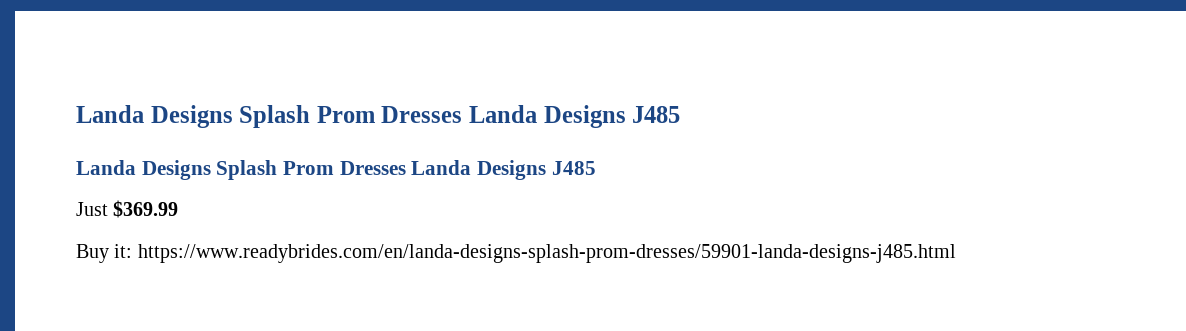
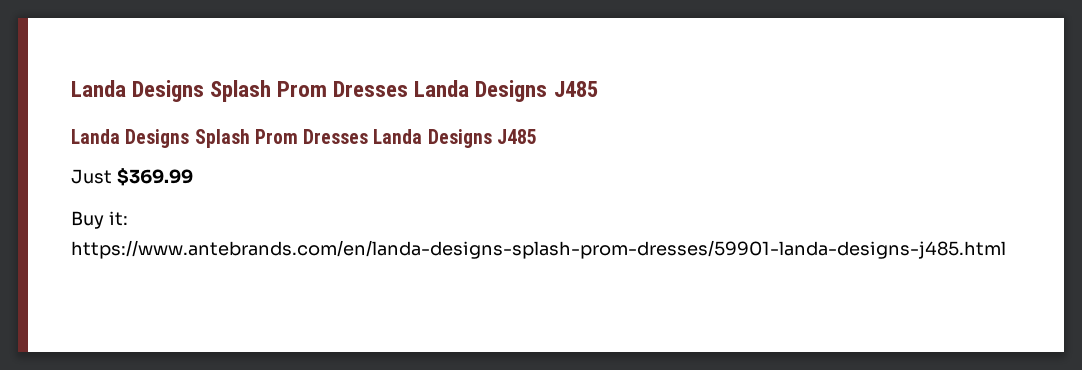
- Buy it: https://www.readybrides.com/en/landa-designs-splash-prom-dresses/59901-landa-designs-j485.html
+ Buy it: https://www.antebrands.com/en/landa-designs-splash-prom-dresses/59901-landa-designs-j485.html

